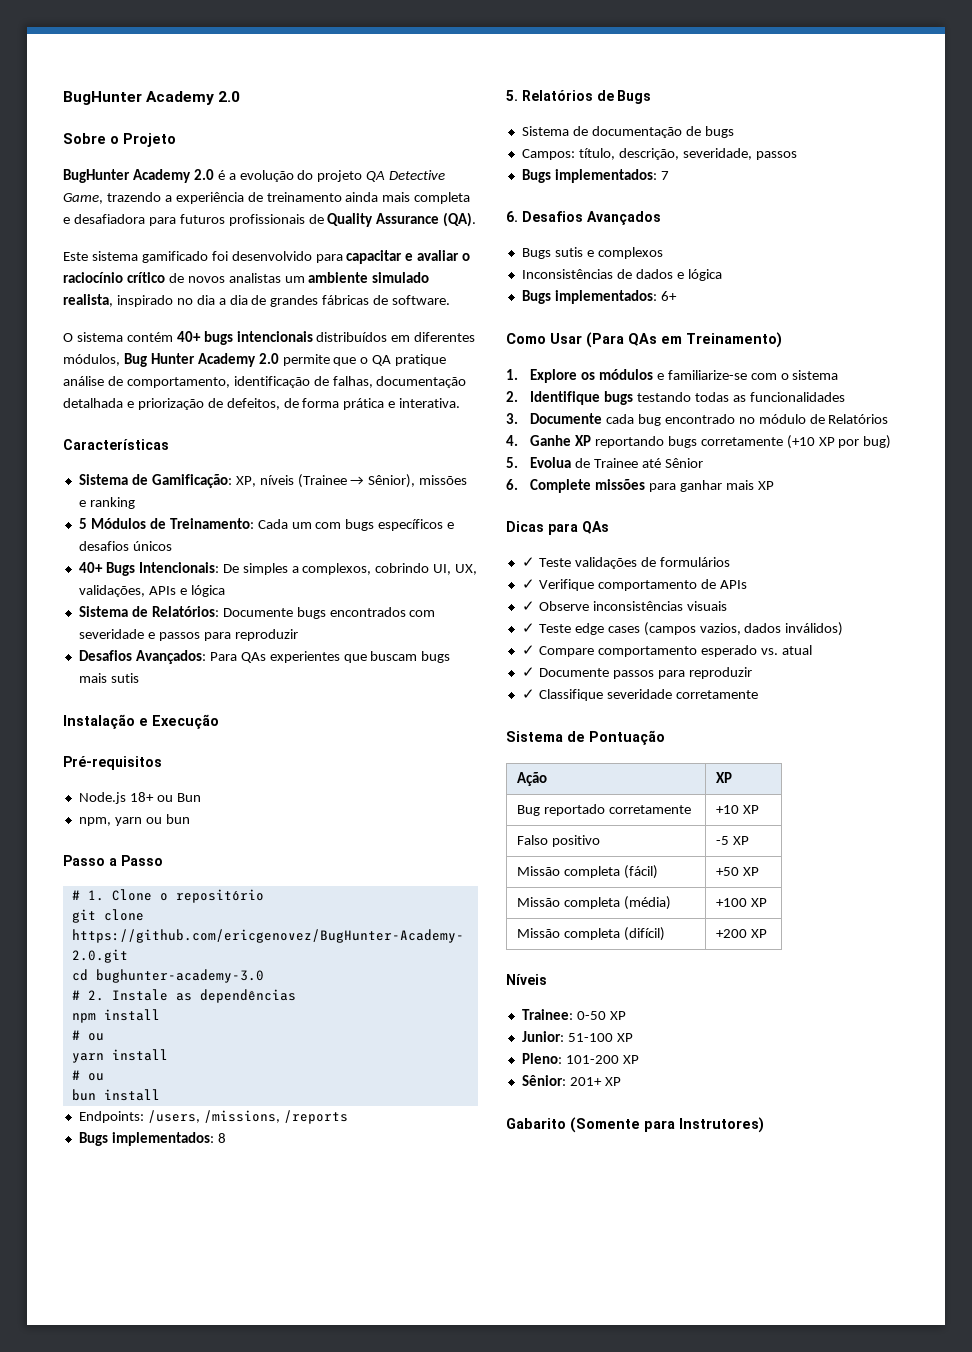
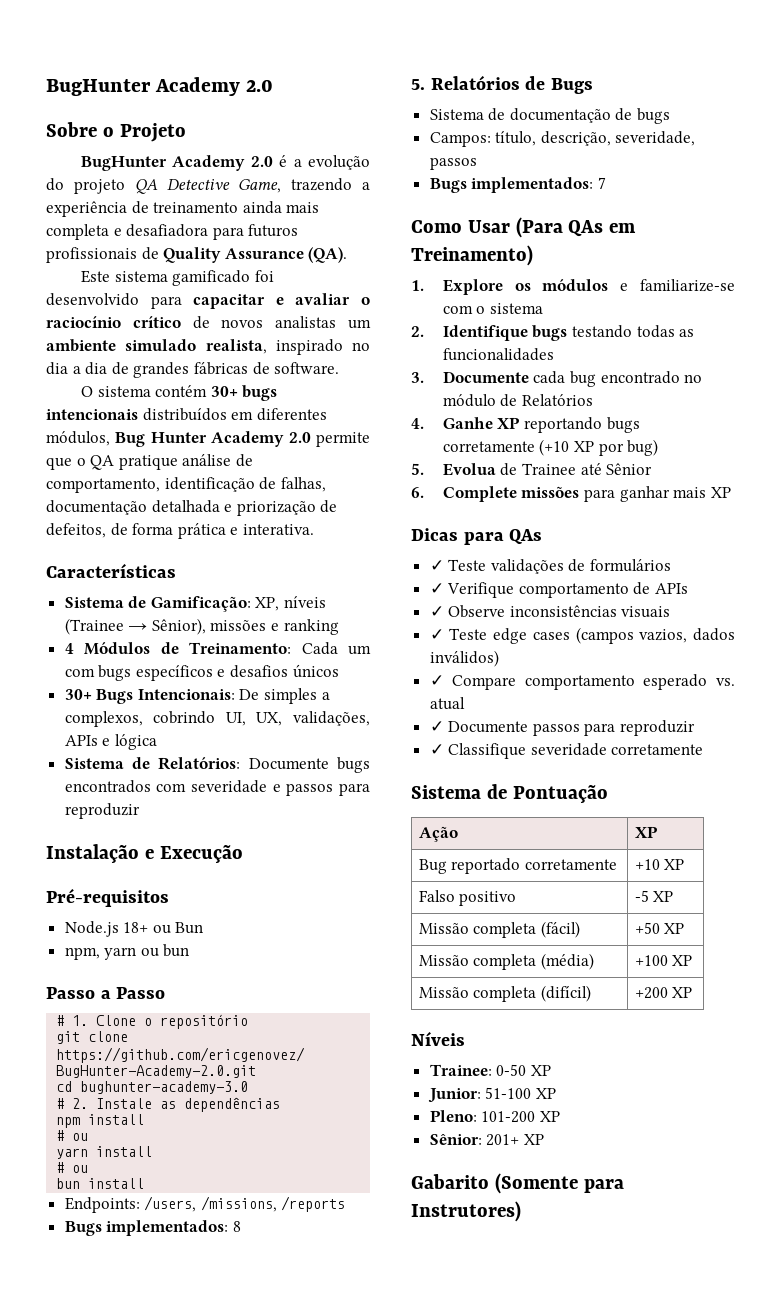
- O sistema contém 40+ bugs intencionais distribuídos em diferentes módulos, Bug Hunter Academy 2.0 permite que o QA pratique análise de comportamento, identificação de falhas, documentação detalhada e priorização de defeitos, de forma prática e interativa.
+ O sistema contém 30+ bugs intencionais distribuídos em diferentes módulos, Bug Hunter Academy 2.0 permite que o QA pratique análise de comportamento, identificação de falhas, documentação detalhada e priorização de defeitos, de forma prática e interativa.
- 5 Módulos de Treinamento: Cada um com bugs específicos e desafios únicos
+ 4 Módulos de Treinamento: Cada um com bugs específicos e desafios únicos
- 40+ Bugs Intencionais: De simples a complexos, cobrindo UI, UX, validações, APIs e lógica
+ 30+ Bugs Intencionais: De simples a complexos, cobrindo UI, UX, validações, APIs e lógica
- Desafios Avançados: Para QAs experientes que buscam bugs mais sutis
- 6. Desafios Avançados
- Bugs sutis e complexos
- Inconsistências de dados e lógica
- Bugs implementados: 6+

